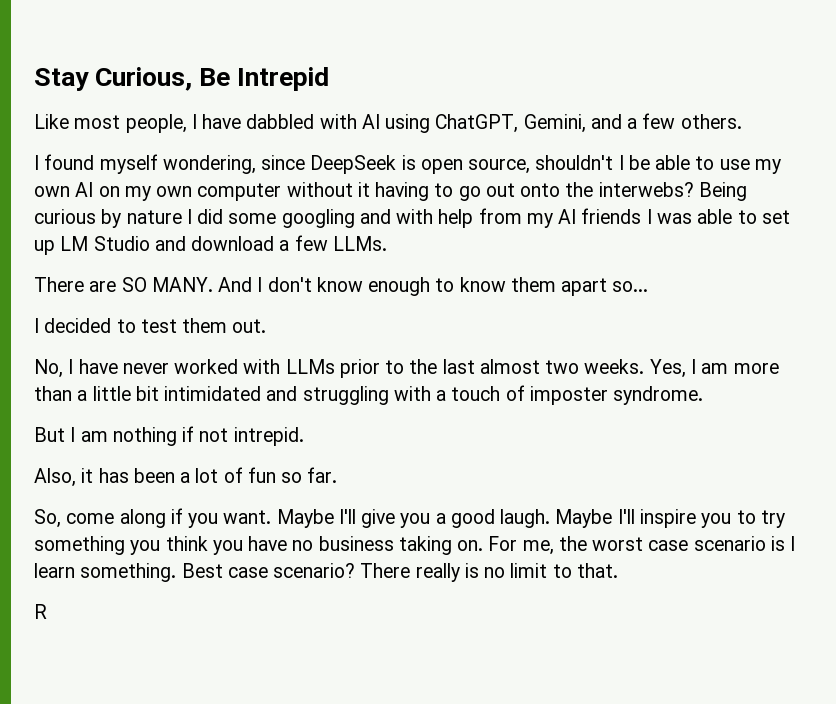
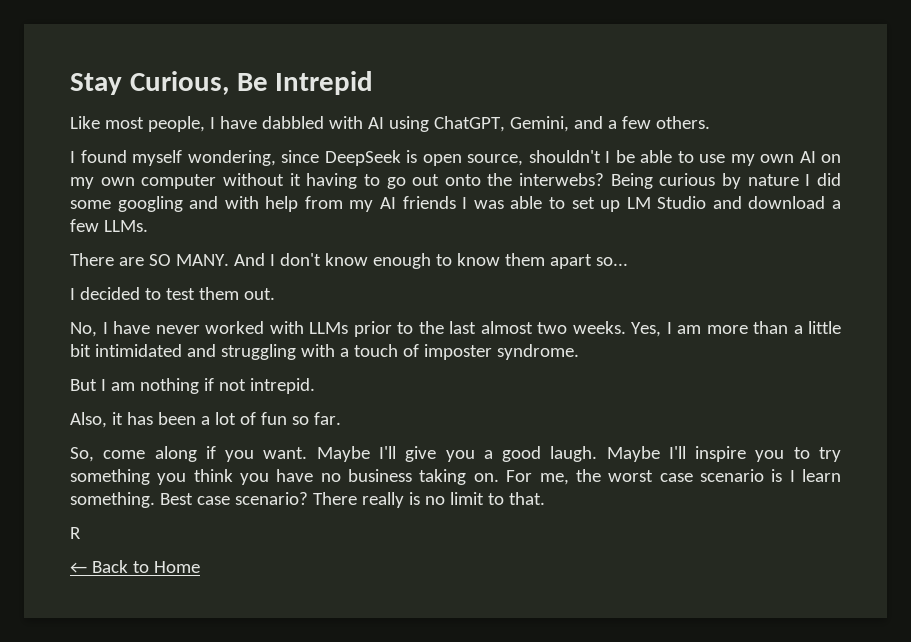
+ ← Back to Home

